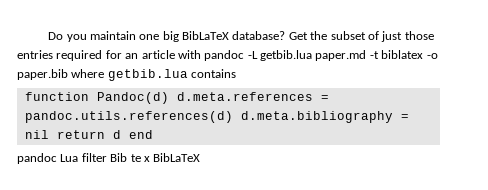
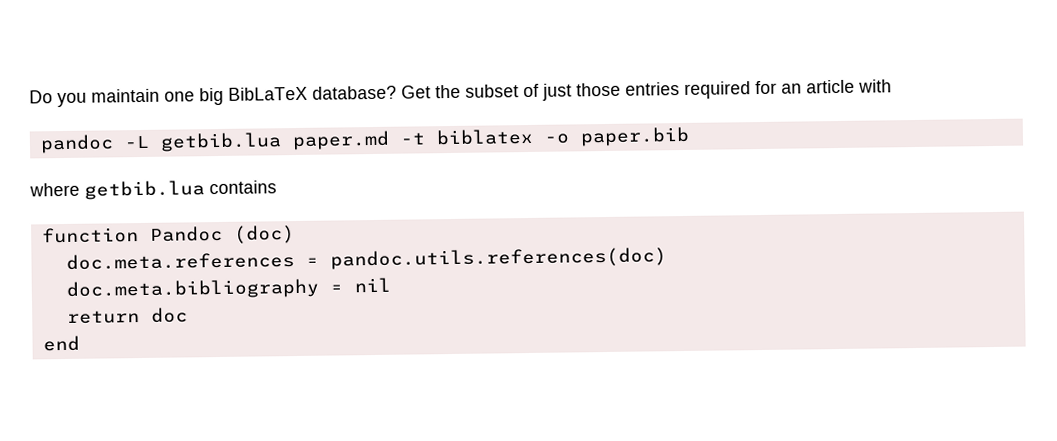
- Get the subset of just those entries required for an article with pandoc -L getbib.lua paper.md -t biblatex -o paper.bib where getbib.lua contains
+ Get the subset of just those entries required for an article with
+ pandoc -L getbib.lua paper.md -t biblatex -o paper.bib
+ where getbib.lua contains
- function Pandoc(d) d.meta.references = pandoc.utils.references(d) d.meta.bibliography = nil return d end
+ function Pandoc (doc)
+ doc.meta.references = pandoc.utils.references(doc)
+ doc.meta.bibliography = nil
+ return doc
+ end
- pandoc Lua filter Bib te x BibLaTeX

